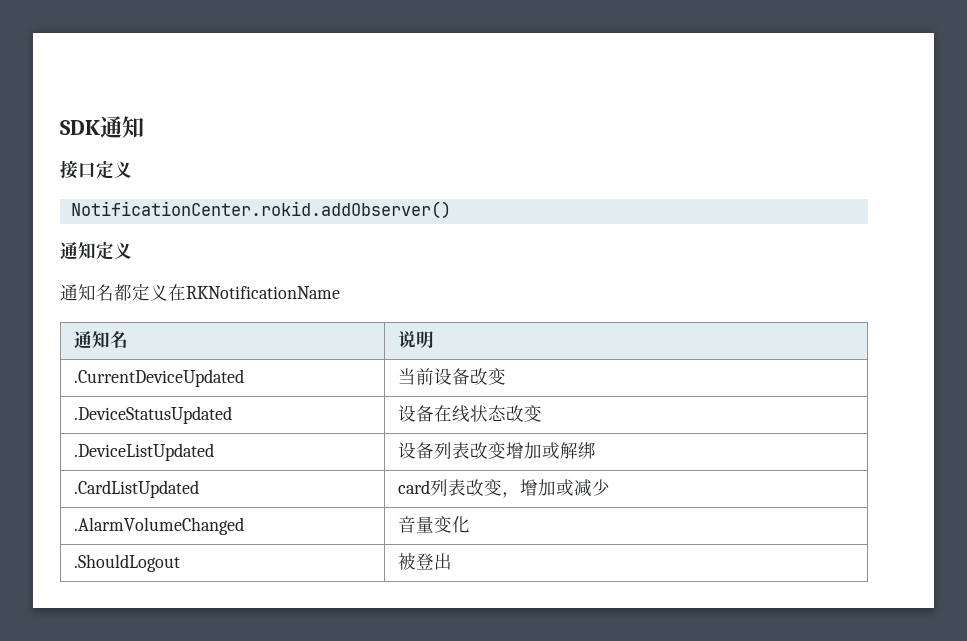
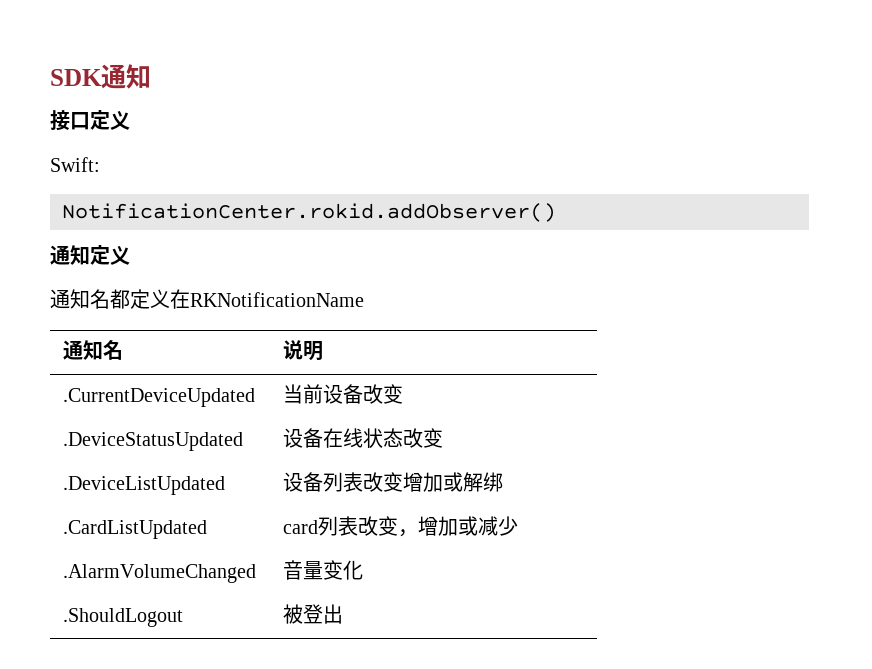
+ Swift:

